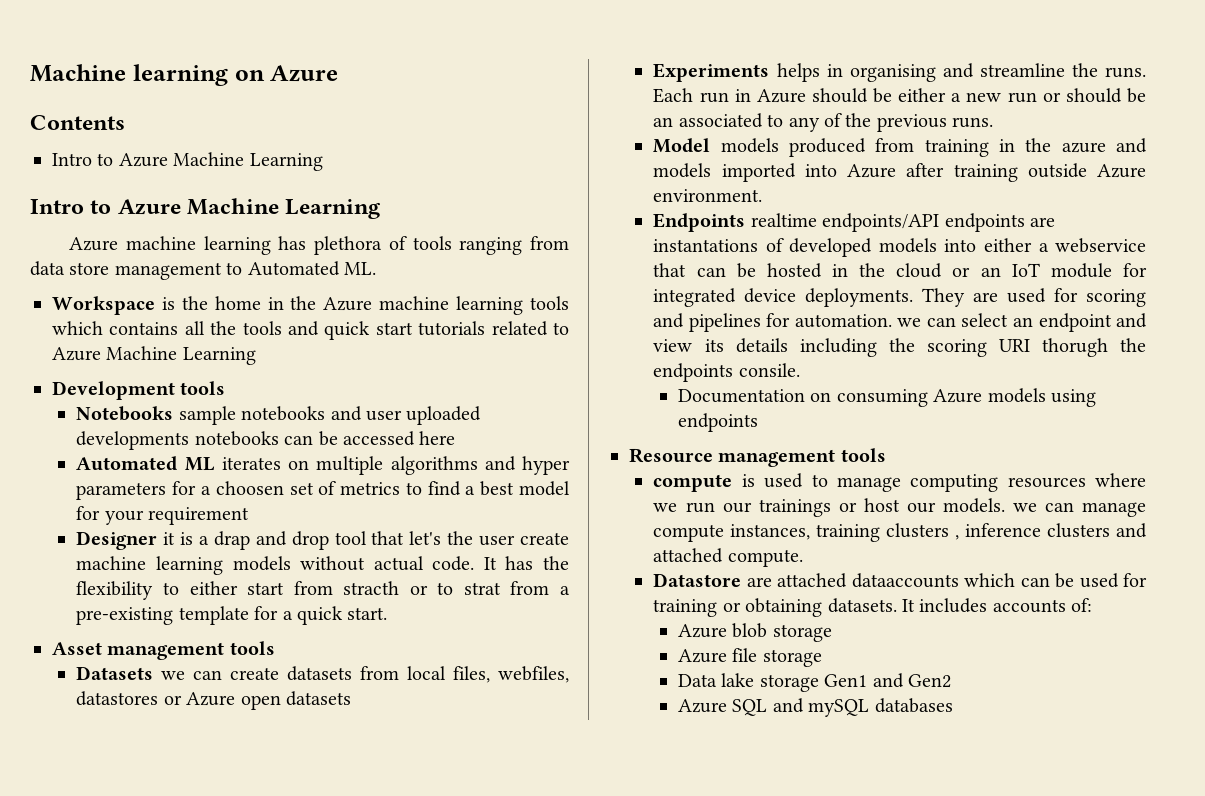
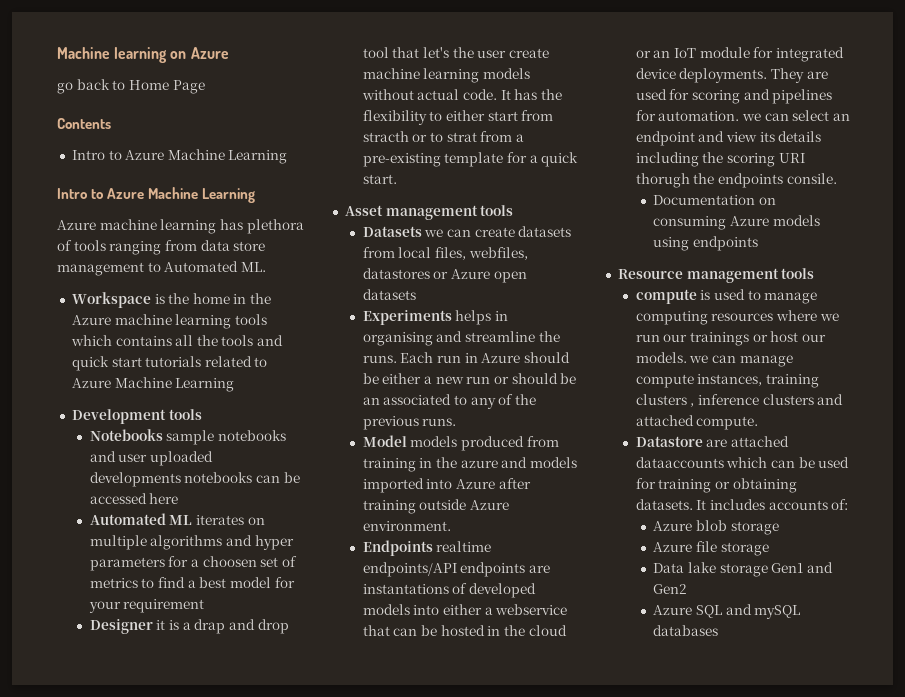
+ go back to Home Page

